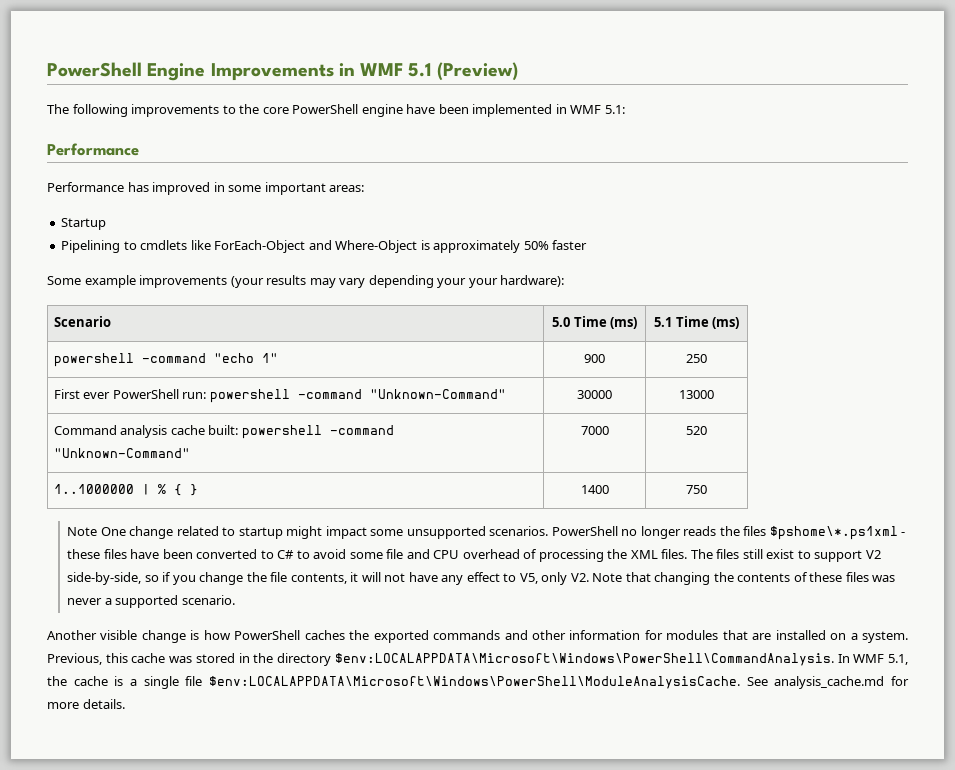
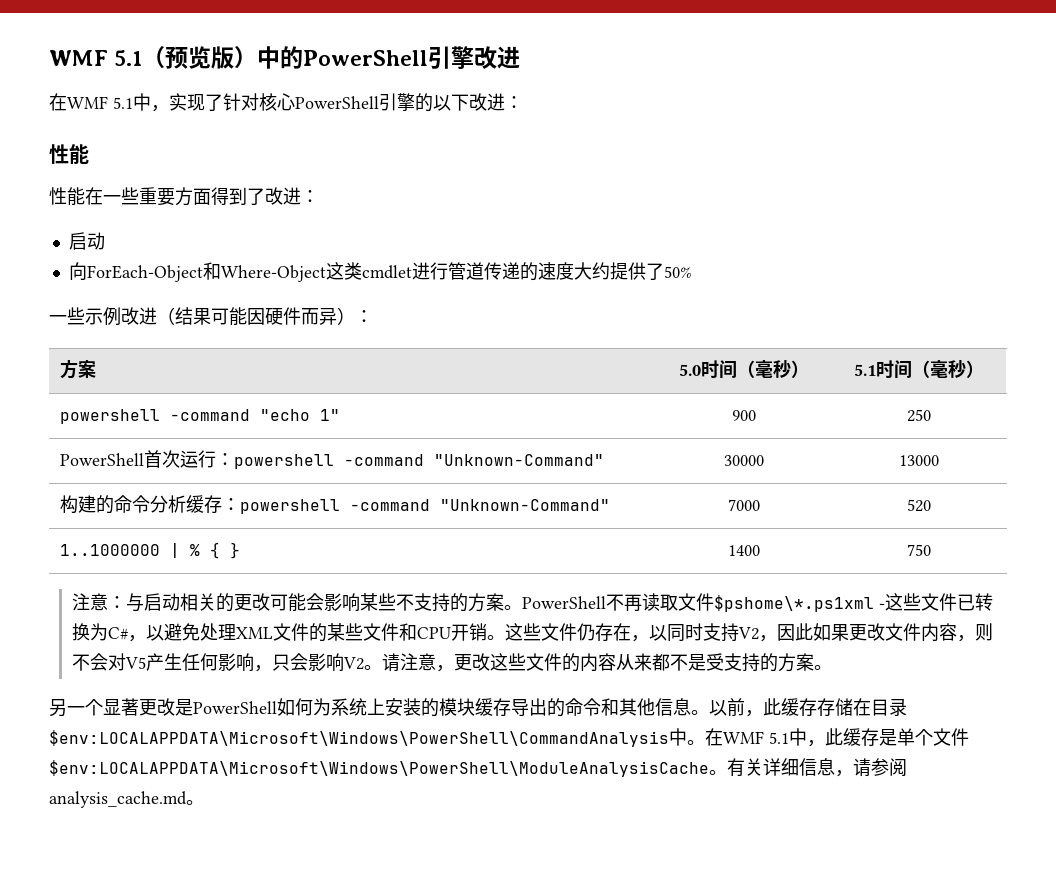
- PowerShell Engine Improvements in WMF 5.1 (Preview)
- The following improvements to the core PowerShell engine have been implemented in WMF 5.1:
- Performance
- Performance has improved in some important areas:
- Startup
- Pipelining to cmdlets like ForEach-Object and Where-Object is approximately 50% faster
- Some example improvements (your results may vary depending your your hardware):
- Scenario | 5.0 Time (ms) | 5.1 Time (ms)
+ WMF 5.1（预览版）中的PowerShell引擎改进
+ 在WMF 5.1中，实现了针对核心PowerShell引擎的以下改进：
+ 性能
+ 性能在一些重要方面得到了改进：
+ 启动
+ 向ForEach-Object和Where-Object这类cmdlet进行管道传递的速度大约提供了50%
+ 一些示例改进（结果可能因硬件而异）：
+ 方案 | 5.0时间（毫秒） | 5.1时间（毫秒）
- First ever PowerShell run: powershell -command "Unknown-Command" | 30000 | 13000
+ PowerShell首次运行：powershell -command "Unknown-Command" | 30000 | 13000
- Command analysis cache built: powershell -command "Unknown-Command" | 7000 | 520
+ 构建的命令分析缓存：powershell -command "Unknown-Command" | 7000 | 520
- Note One change related to startup might impact some unsupported scenarios. PowerShell no longer reads the files $pshome\*.ps1xml - these files have been converted to C# to avoid some file and CPU overhead of processing the XML files. The files still exist to support V2 side-by-side, so if you change the file contents, it will not have any effect to V5, only V2. Note that changing the contents of these files was never a supported scenario.
- Another visible change is how PowerShell caches the exported commands and other information for modules that are installed on a system. Previous, this cache was stored in the directory $env:LOCALAPPDATA\Microsoft\Windows\PowerShell\CommandAnalysis. In WMF 5.1, the cache is a single file $env:LOCALAPPDATA\Microsoft\Windows\PowerShell\ModuleAnalysisCache. See analysis_cache.md for more details.
+ 注意：与启动相关的更改可能会影响某些不支持的方案。PowerShell不再读取文件$pshome\*.ps1xml -这些文件已转换为C#，以避免处理XML文件的某些文件和CPU开销。这些文件仍存在，以同时支持V2，因此如果更改文件内容，则不会对V5产生任何影响，只会影响V2。请注意，更改这些文件的内容从来都不是受支持的方案。
+ 另一个显著更改是PowerShell如何为系统上安装的模块缓存导出的命令和其他信息。以前，此缓存存储在目录$env:LOCALAPPDATA\Microsoft\Windows\PowerShell\CommandAnalysis中。在WMF 5.1中，此缓存是单个文件$env:LOCALAPPDATA\Microsoft\Windows\PowerShell\ModuleAnalysisCache。有关详细信息，请参阅analysis_cache.md。

